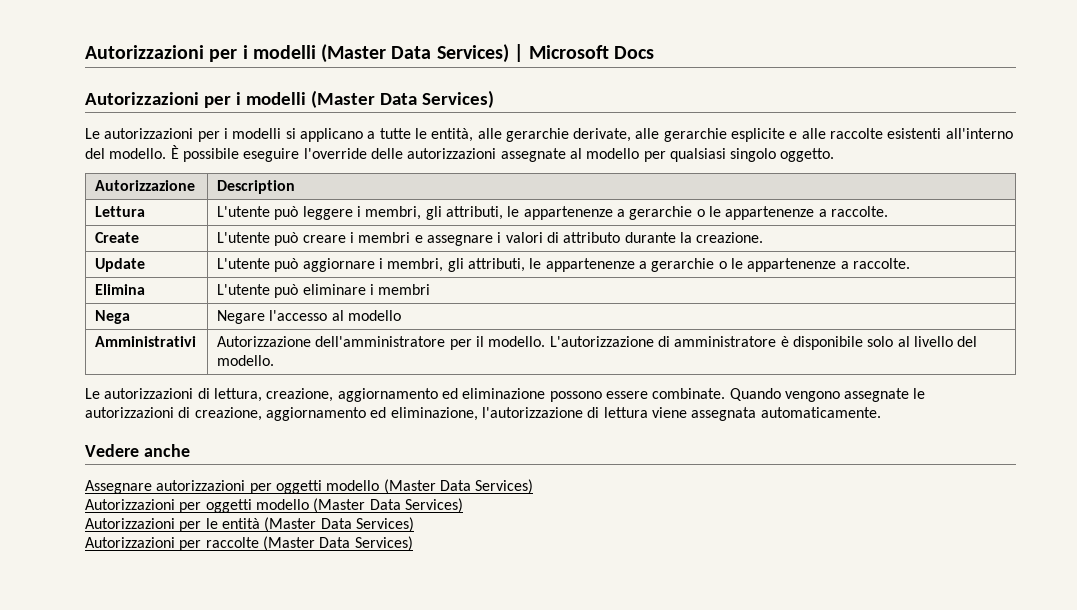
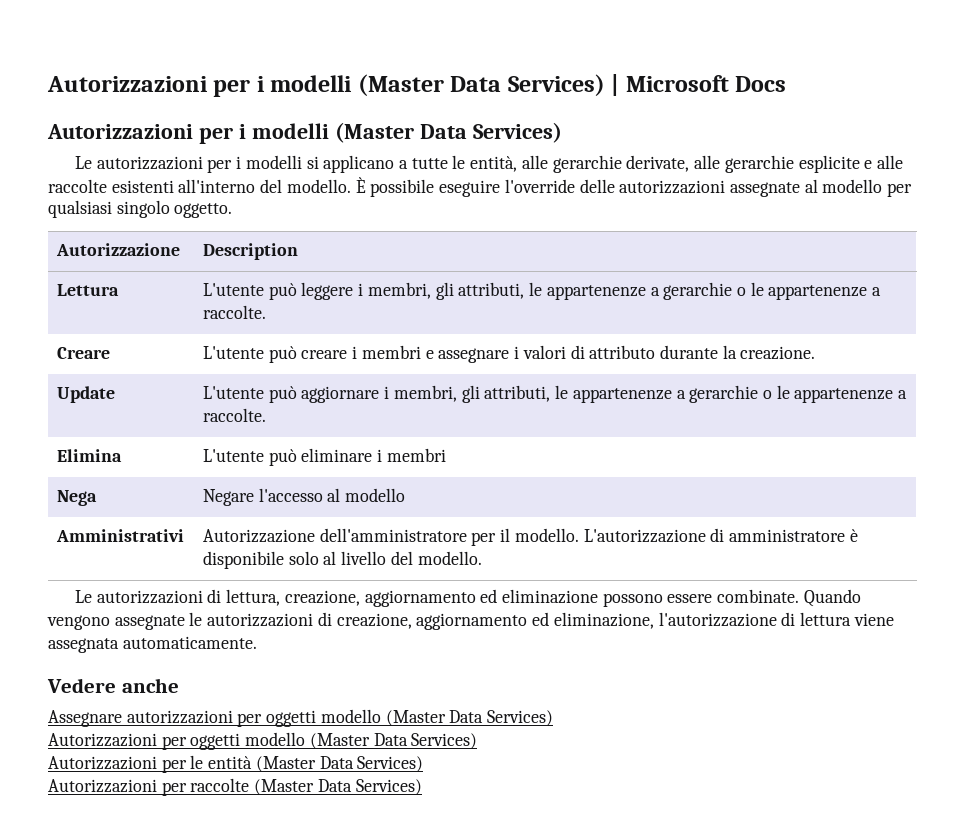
- Create | L'utente può creare i membri e assegnare i valori di attributo durante la creazione.
+ Creare | L'utente può creare i membri e assegnare i valori di attributo durante la creazione.

